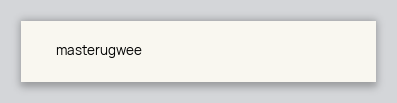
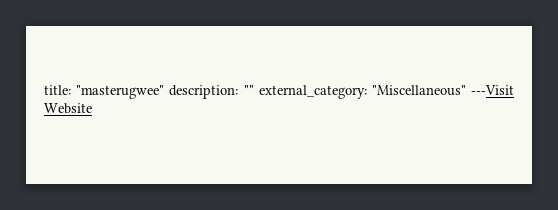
- masterugwee
+ title: "masterugwee" description: "" external_category: "Miscellaneous" ---Visit Website

